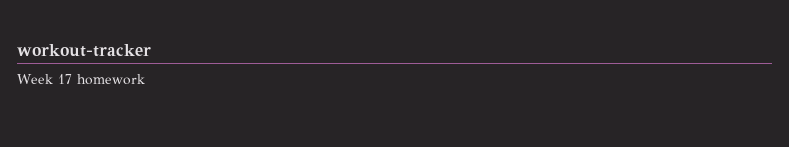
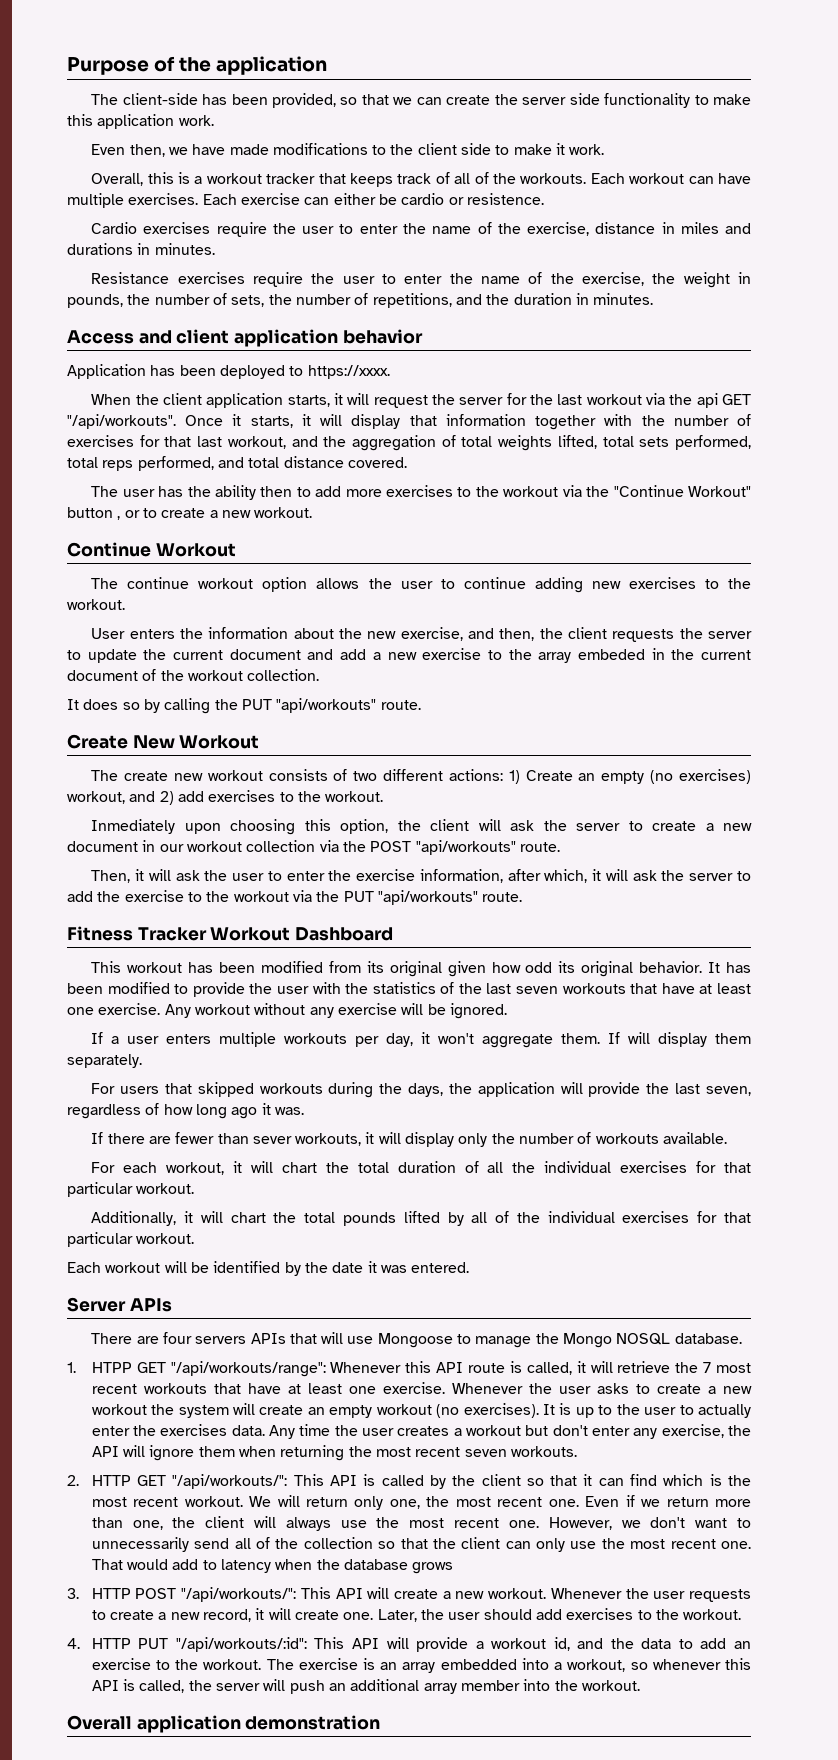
- workout-tracker
- Week 17 homework
+ Purpose of the application
+ The client-side has been provided, so that we can create the server side functionality to make this application work.
+ Even then, we have made modifications to the client side to make it work.
+ Overall, this is a workout tracker that keeps track of all of the workouts. Each workout can have multiple exercises. Each exercise can either be cardio or resistence.
+ Cardio exercises require the user to enter the name of the exercise, distance in miles and durations in minutes.
+ Resistance exercises require the user to enter the name of the exercise, the weight in pounds, the number of sets, the number of repetitions, and the duration in minutes.
+ Access and client application behavior
+ Application has been deployed to https://xxxx.
+ When the client application starts, it will request the server for the last workout via the api GET "/api/workouts". Once it starts, it will display that information together with the number of exercises for that last workout, and the aggregation of total weights lifted, total sets performed, total reps performed, and total distance covered.
+ The user has the ability then to add more exercises to the workout via the "Continue Workout" button , or to create a new workout.
+ Continue Workout
+ The continue workout option allows the user to continue adding new exercises to the workout.
+ User enters the information about the new exercise, and then, the client requests the server to update the current document and add a new exercise to the array embeded in the current document of the workout collection.
+ It does so by calling the PUT "api/workouts" route.
+ Create New Workout
+ The create new workout consists of two different actions: 1) Create an empty (no exercises) workout, and 2) add exercises to the workout.
+ Inmediately upon choosing this option, the client will ask the server to create a new document in our workout collection via the POST "api/workouts" route.
+ Then, it will ask the user to enter the exercise information, after which, it will ask the server to add the exercise to the workout via the PUT "api/workouts" route.
+ Fitness Tracker Workout Dashboard
+ This workout has been modified from its original given how odd its original behavior. It has been modified to provide the user with the statistics of the last seven workouts that have at least one exercise. Any workout without any exercise will be ignored.
+ If a user enters multiple workouts per day, it won't aggregate them. If will display them separately.
+ For users that skipped workouts during the days, the application will provide the last seven, regardless of how long ago it was.
+ If there are fewer than sever workouts, it will display only the number of workouts available.
+ For each workout, it will chart the total duration of all the individual exercises for that particular workout.
+ Additionally, it will chart the total pounds lifted by all of the individual exercises for that particular workout.
+ Each workout will be identified by the date it was entered.
+ Server APIs
+ There are four servers APIs that will use Mongoose to manage the Mongo NOSQL database.
+ 1. HTPP GET "/api/workouts/range": Whenever this API route is called, it will retrieve the 7 most recent workouts that have at least one exercise. Whenever the user asks to create a new workout the system will create an empty workout (no exercises). It is up to the user to actually enter the exercises data. Any time the user creates a workout but don't enter any exercise, the API will ignore them when returning the most recent seven workouts.
+ 2. HTTP GET "/api/workouts/": This API is called by the client so that it can find which is the most recent workout. We will return only one, the most recent one. Even if we return more than one, the client will always use the most recent one. However, we don't want to unnecessarily send all of the collection so that the client can only use the most recent one. That would add to latency when the database grows
+ 3. HTTP POST "/api/workouts/": This API will create a new workout. Whenever the user requests to create a new record, it will create one. Later, the user should add exercises to the workout.
+ 4. HTTP PUT "/api/workouts/:id": This API will provide a workout id, and the data to add an exercise to the workout. The exercise is an array embedded into a workout, so whenever this API is called, the server will push an additional array member into the workout.
+ Overall application demonstration

